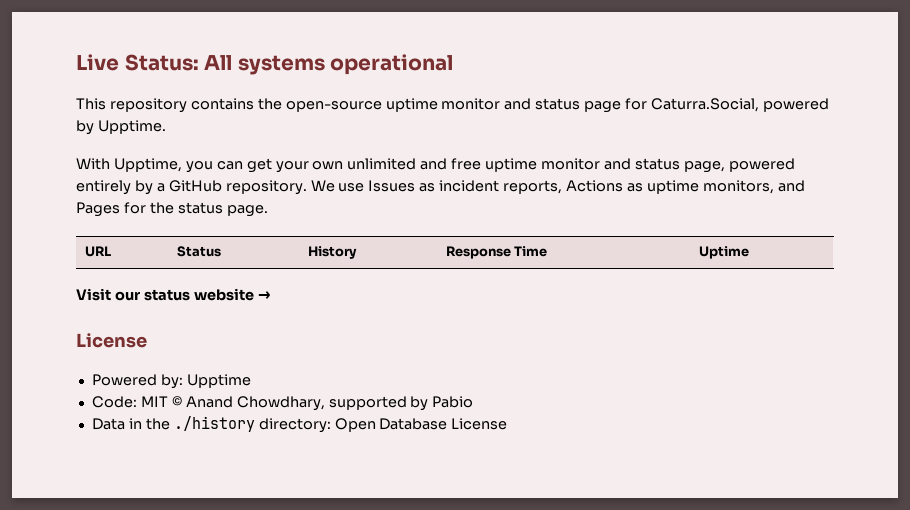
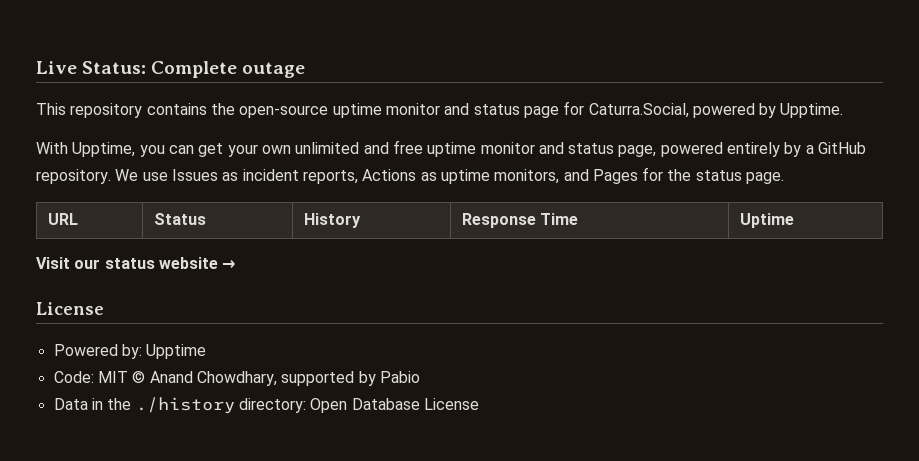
- Live Status: All systems operational
+ Live Status: Complete outage

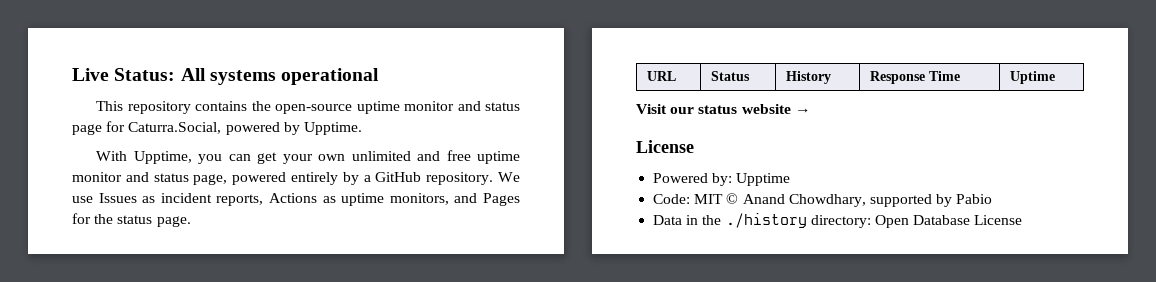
- Live Status: Complete outage
+ Live Status: All systems operational

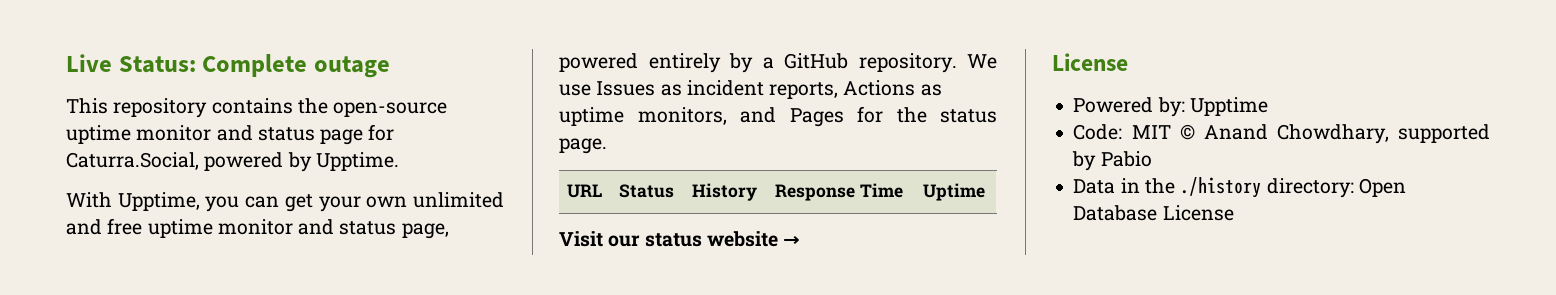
- Live Status: All systems operational
+ Live Status: Complete outage

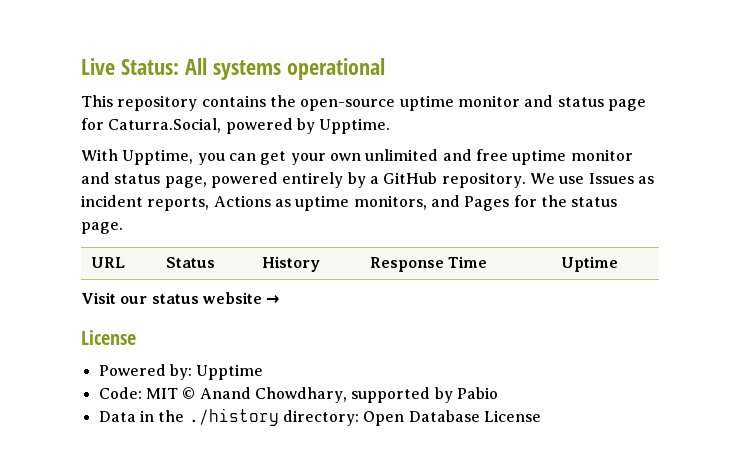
- Live Status: Complete outage
+ Live Status: All systems operational

